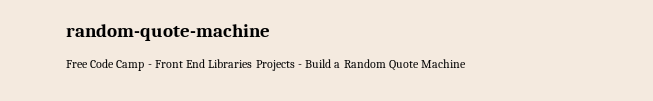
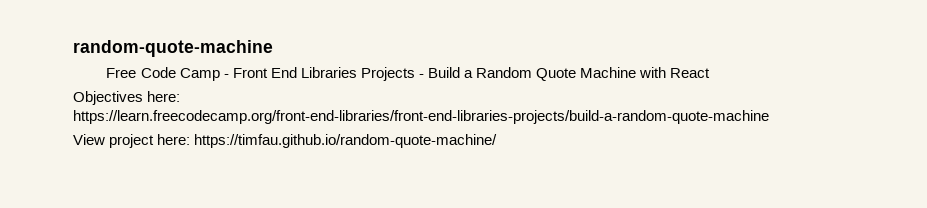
- Free Code Camp - Front End Libraries Projects - Build a Random Quote Machine
+ Free Code Camp - Front End Libraries Projects - Build a Random Quote Machine with React
+ Objectives here: https://learn.freecodecamp.org/front-end-libraries/front-end-libraries-projects/build-a-random-quote-machine
+ View project here: https://timfau.github.io/random-quote-machine/

